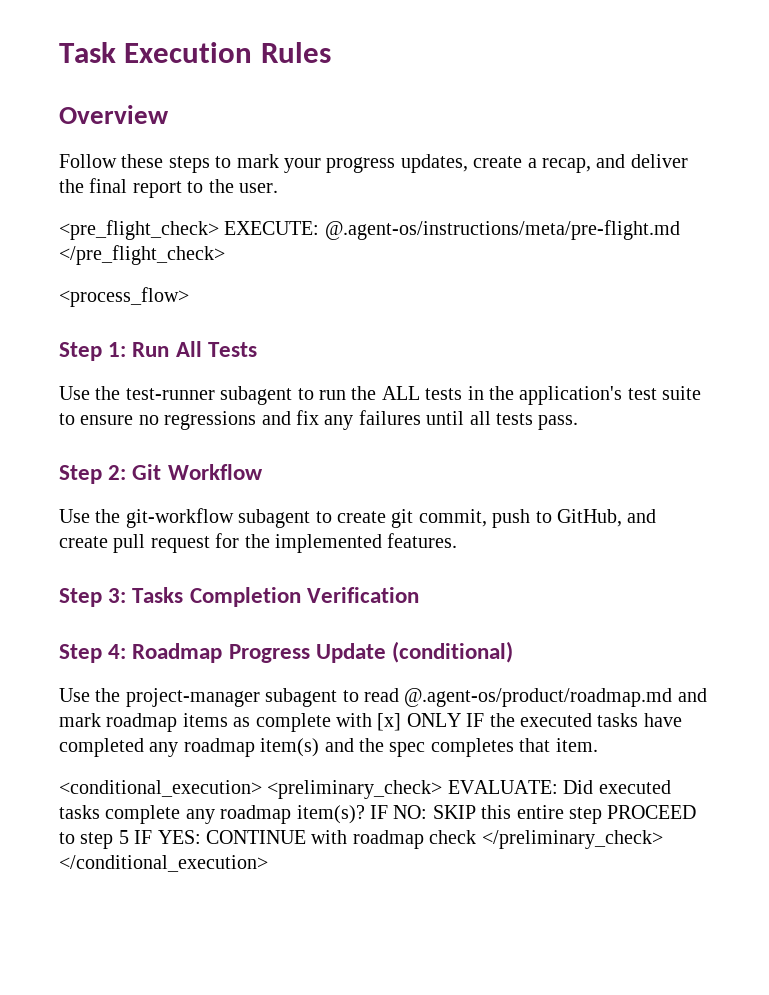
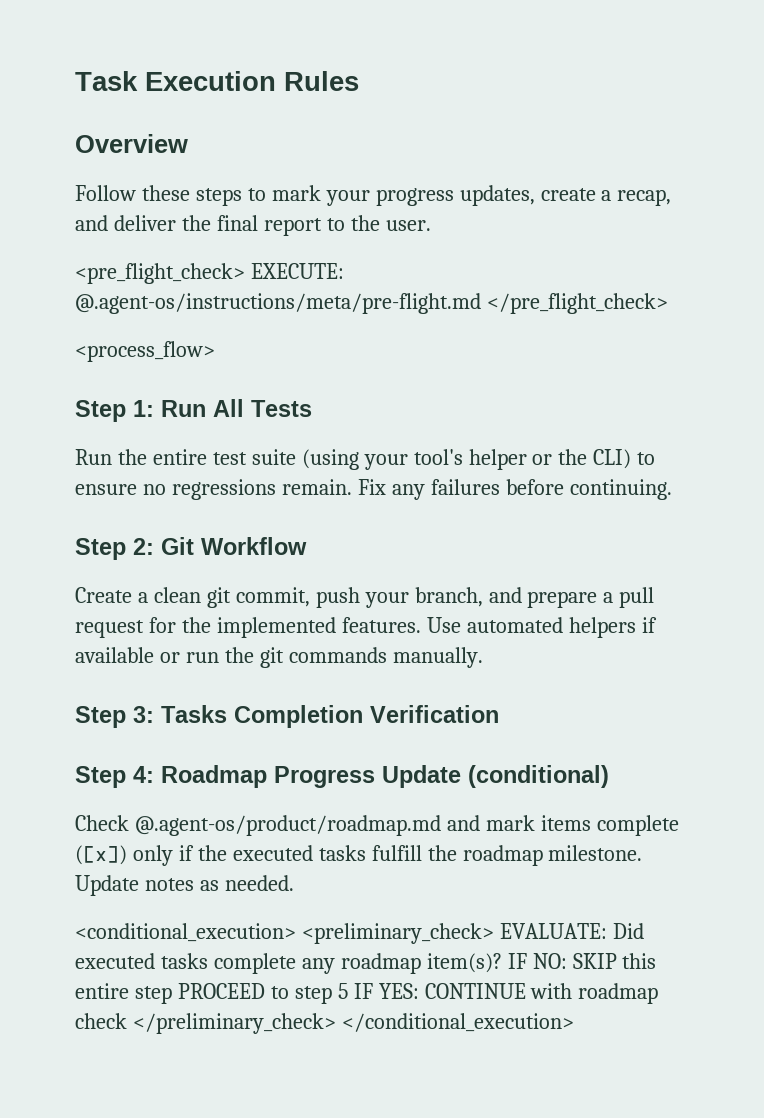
- Use the test-runner subagent to run the ALL tests in the application's test suite to ensure no regressions and fix any failures until all tests pass.
+ Run the entire test suite (using your tool's helper or the CLI) to ensure no regressions remain. Fix any failures before continuing.
  Step 2: Git Workflow
- Use the git-workflow subagent to create git commit, push to GitHub, and create pull request for the implemented features.
+ Create a clean git commit, push your branch, and prepare a pull request for the implemented features. Use automated helpers if available or run the git commands manually.
- Use the project-manager subagent to read @.agent-os/product/roadmap.md and mark roadmap items as complete with [x] ONLY IF the executed tasks have completed any roadmap item(s) and the spec completes that item.
+ Check @.agent-os/product/roadmap.md and mark items complete ([x]) only if the executed tasks fulfill the roadmap milestone. Update notes as needed.

